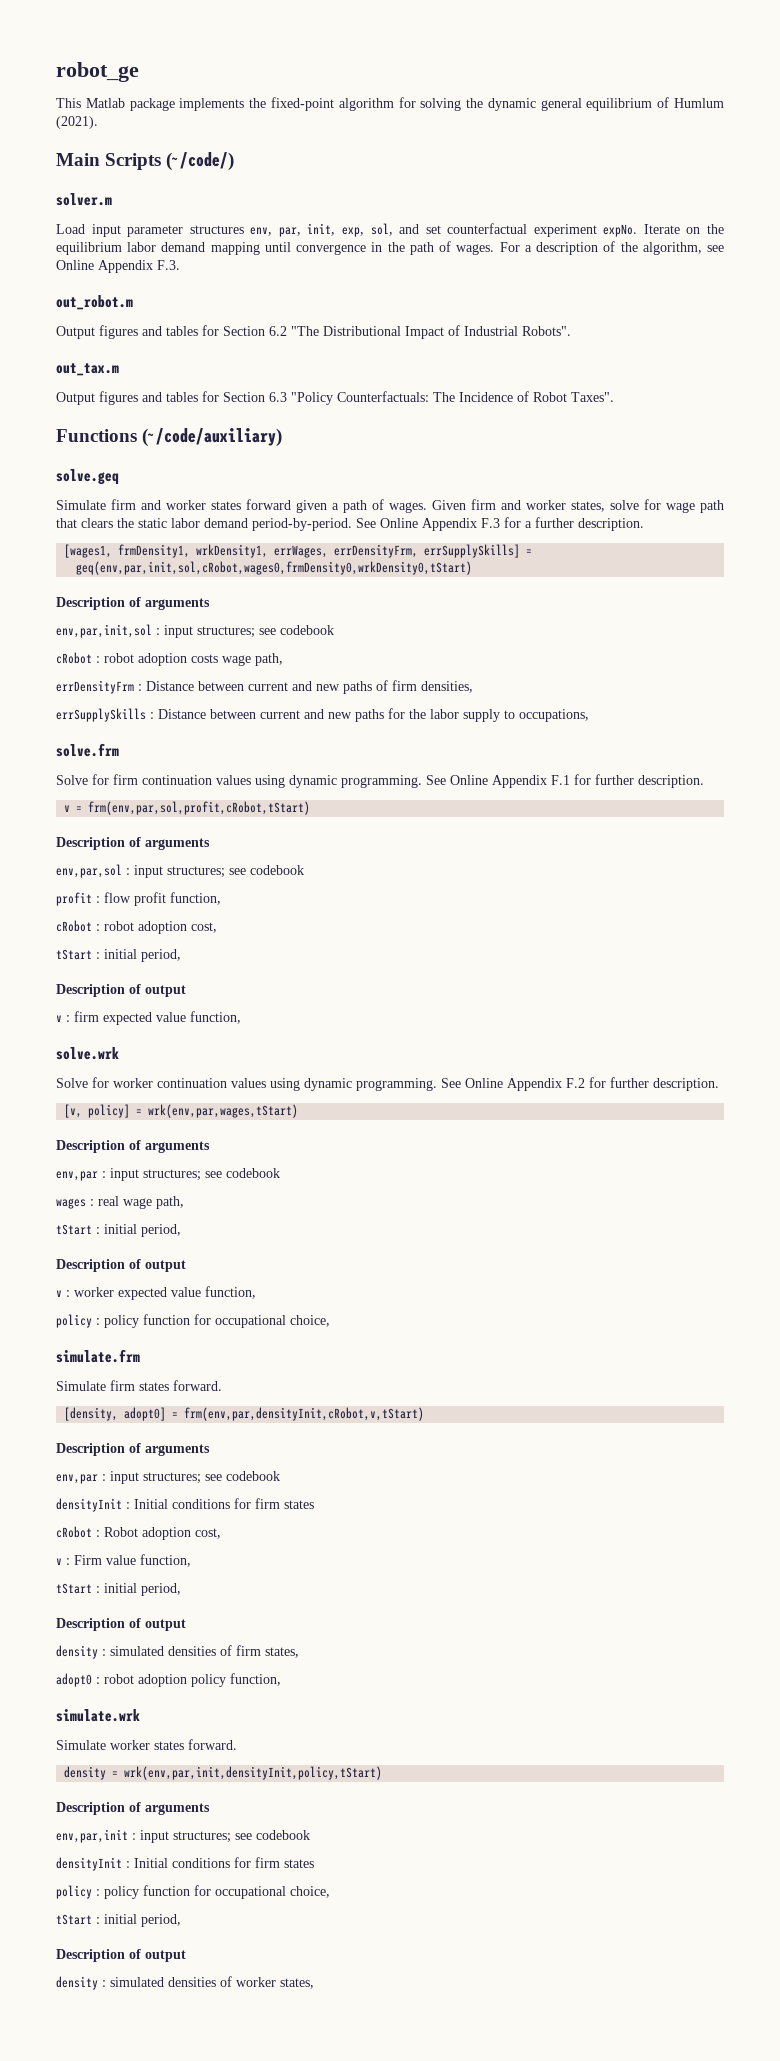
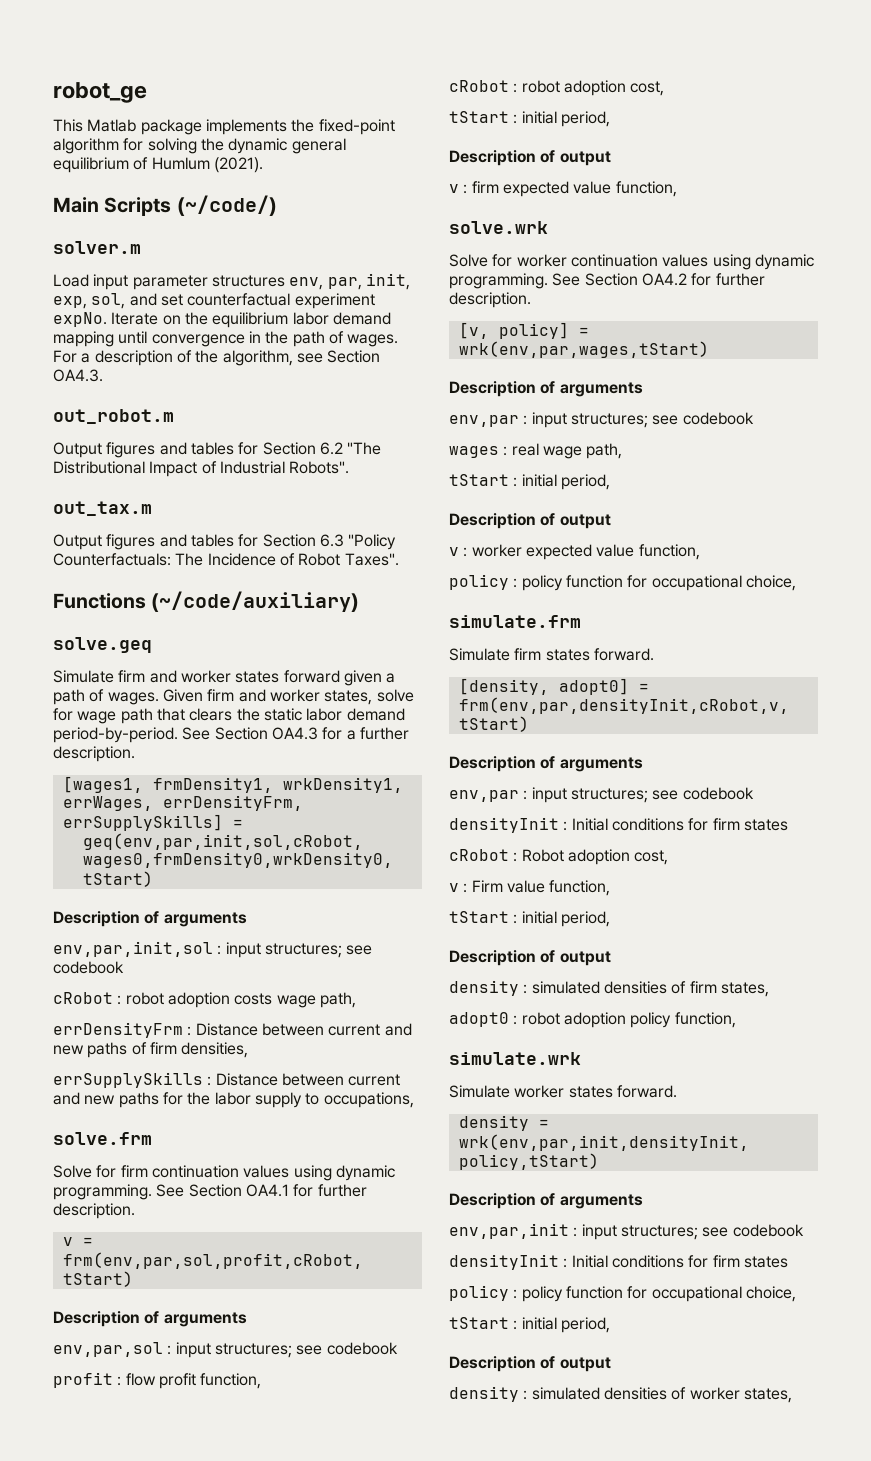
- For a description of the algorithm, see Online Appendix F.3.
+ For a description of the algorithm, see Section OA4.3.
- See Online Appendix F.3 for a further description.
+ See Section OA4.3 for a further description.
- See Online Appendix F.1 for further description.
+ See Section OA4.1 for further description.
- See Online Appendix F.2 for further description.
+ See Section OA4.2 for further description.

